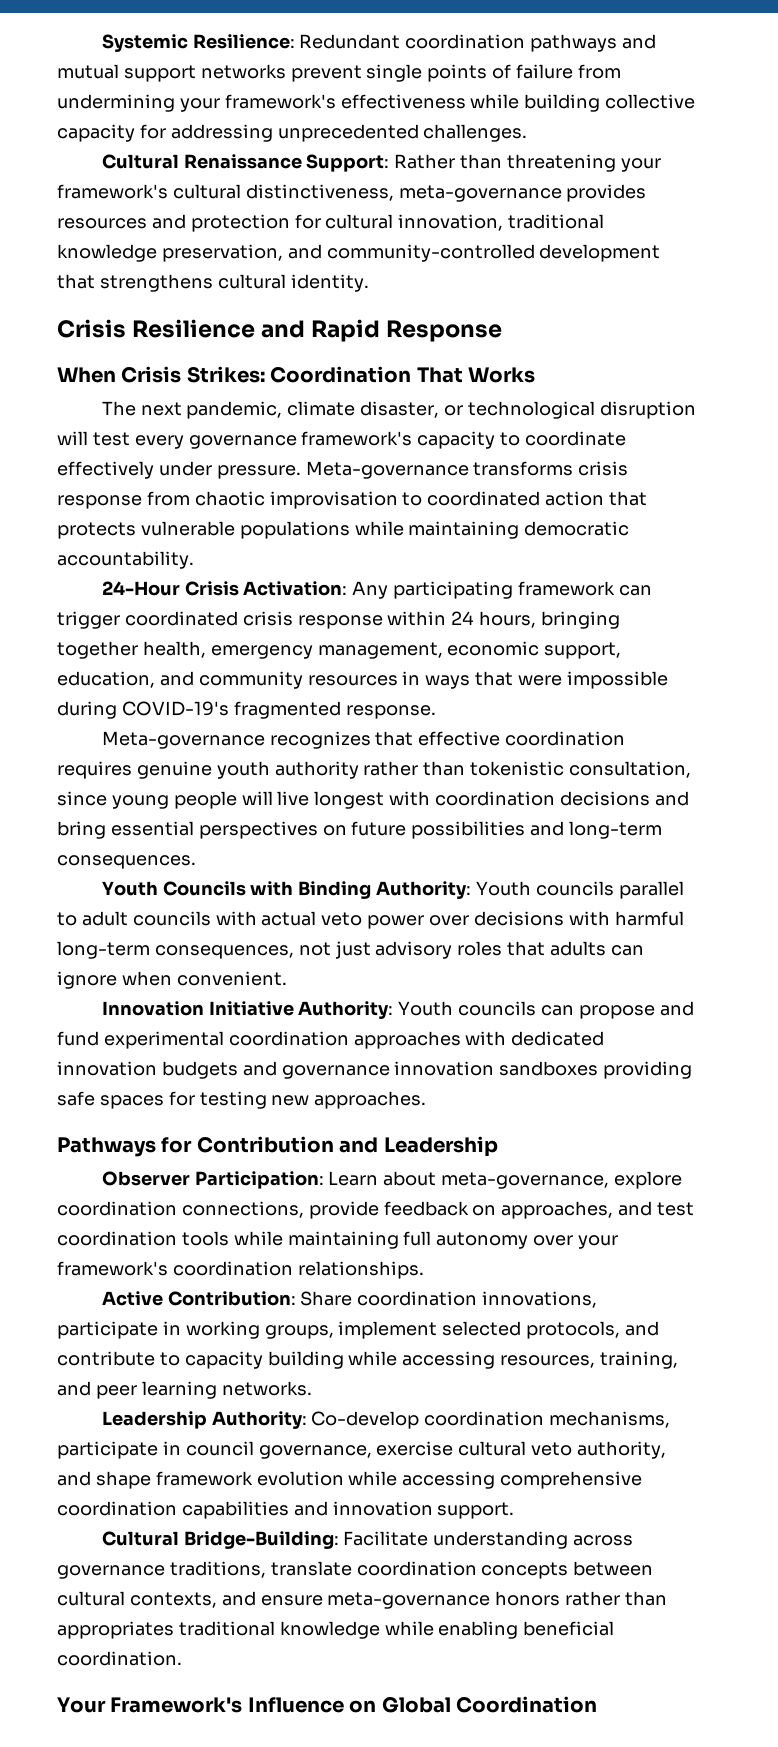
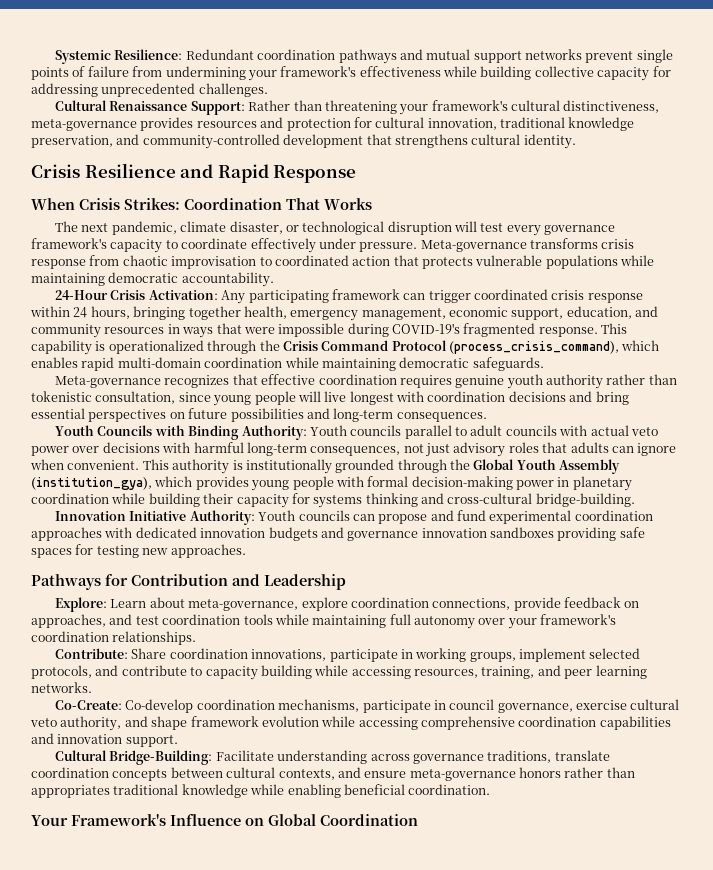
+ This capability is operationalized through the Crisis Command Protocol (process_crisis_command), which enables rapid multi-domain coordination while maintaining democratic safeguards.
+ This authority is institutionally grounded through the Global Youth Assembly (institution_gya), which provides young people with formal decision-making power in planetary coordination while building their capacity for systems thinking and cross-cultural bridge-building.
- Observer Participation: Learn about meta-governance, explore coordination connections, provide feedback on approaches, and test coordination tools while maintaining full autonomy over your framework's coordination relationships.
+ Explore: Learn about meta-governance, explore coordination connections, provide feedback on approaches, and test coordination tools while maintaining full autonomy over your framework's coordination relationships.
- Active Contribution: Share coordination innovations, participate in working groups, implement selected protocols, and contribute to capacity building while accessing resources, training, and peer learning networks.
+ Contribute: Share coordination innovations, participate in working groups, implement selected protocols, and contribute to capacity building while accessing resources, training, and peer learning networks.
- Leadership Authority: Co-develop coordination mechanisms, participate in council governance, exercise cultural veto authority, and shape framework evolution while accessing comprehensive coordination capabilities and innovation support.
+ Co-Create: Co-develop coordination mechanisms, participate in council governance, exercise cultural veto authority, and shape framework evolution while accessing comprehensive coordination capabilities and innovation support.

